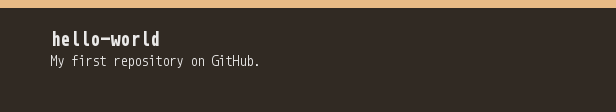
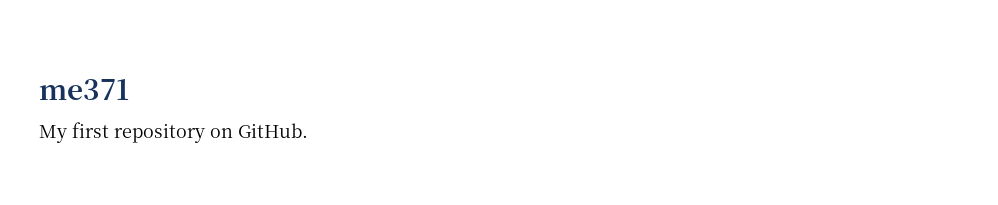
- hello-world
+ me371

